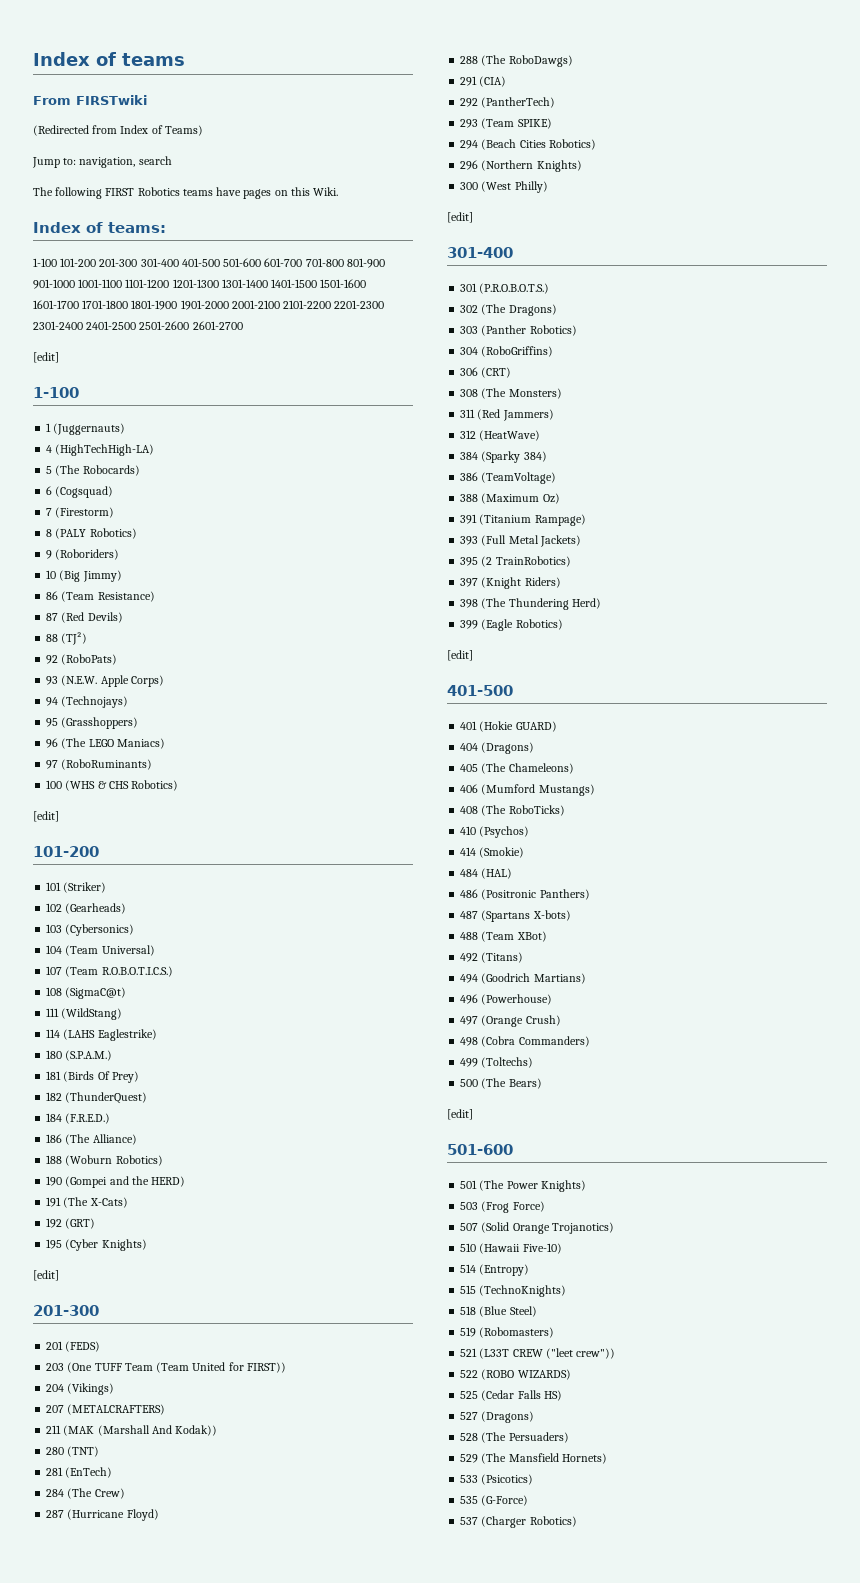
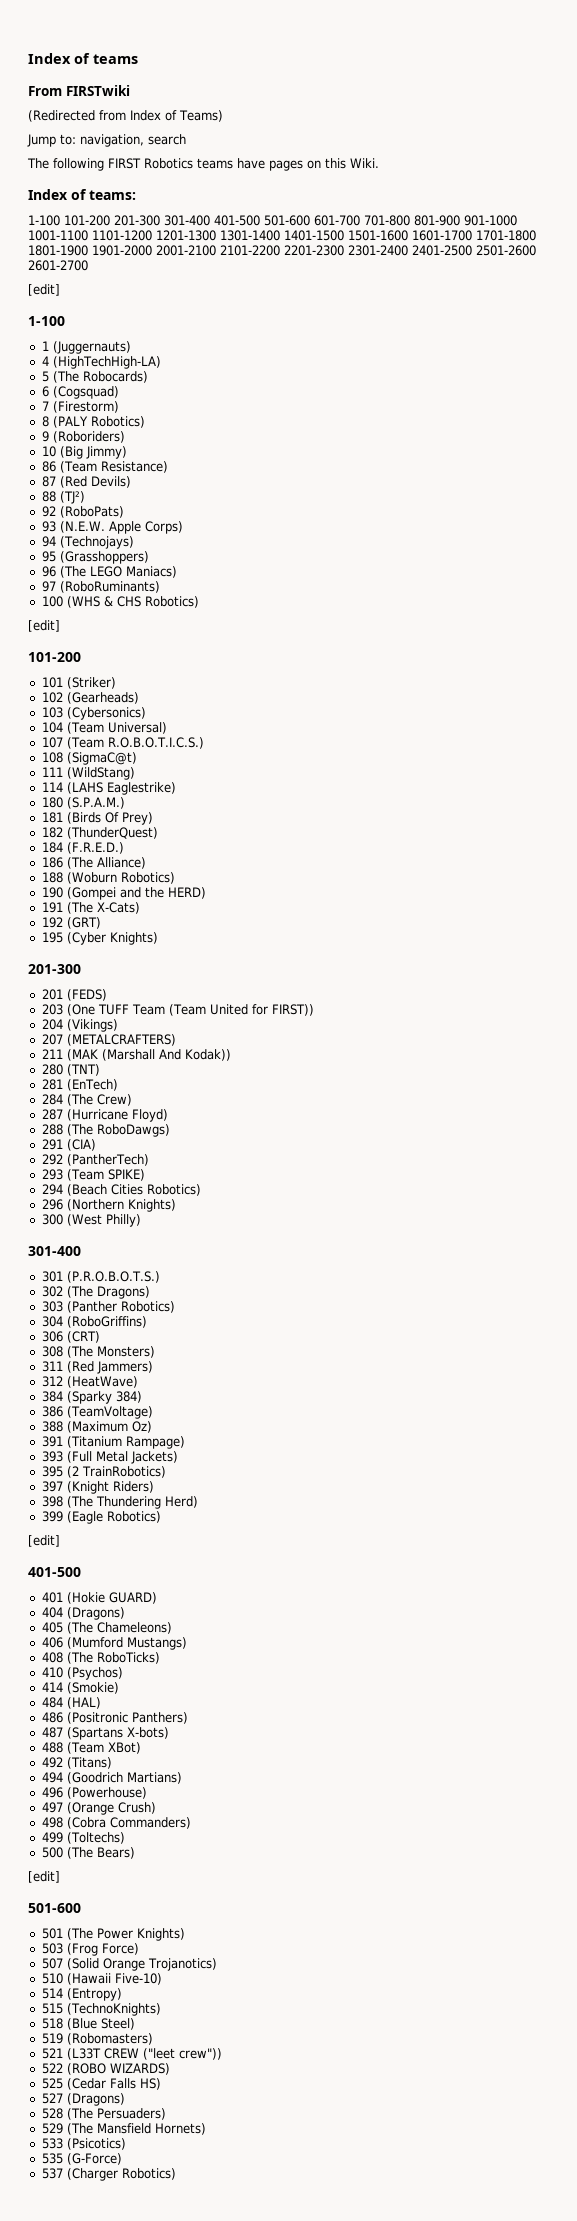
  195 (Cyber Knights)
- [edit]
  300 (West Philly)
- [edit]

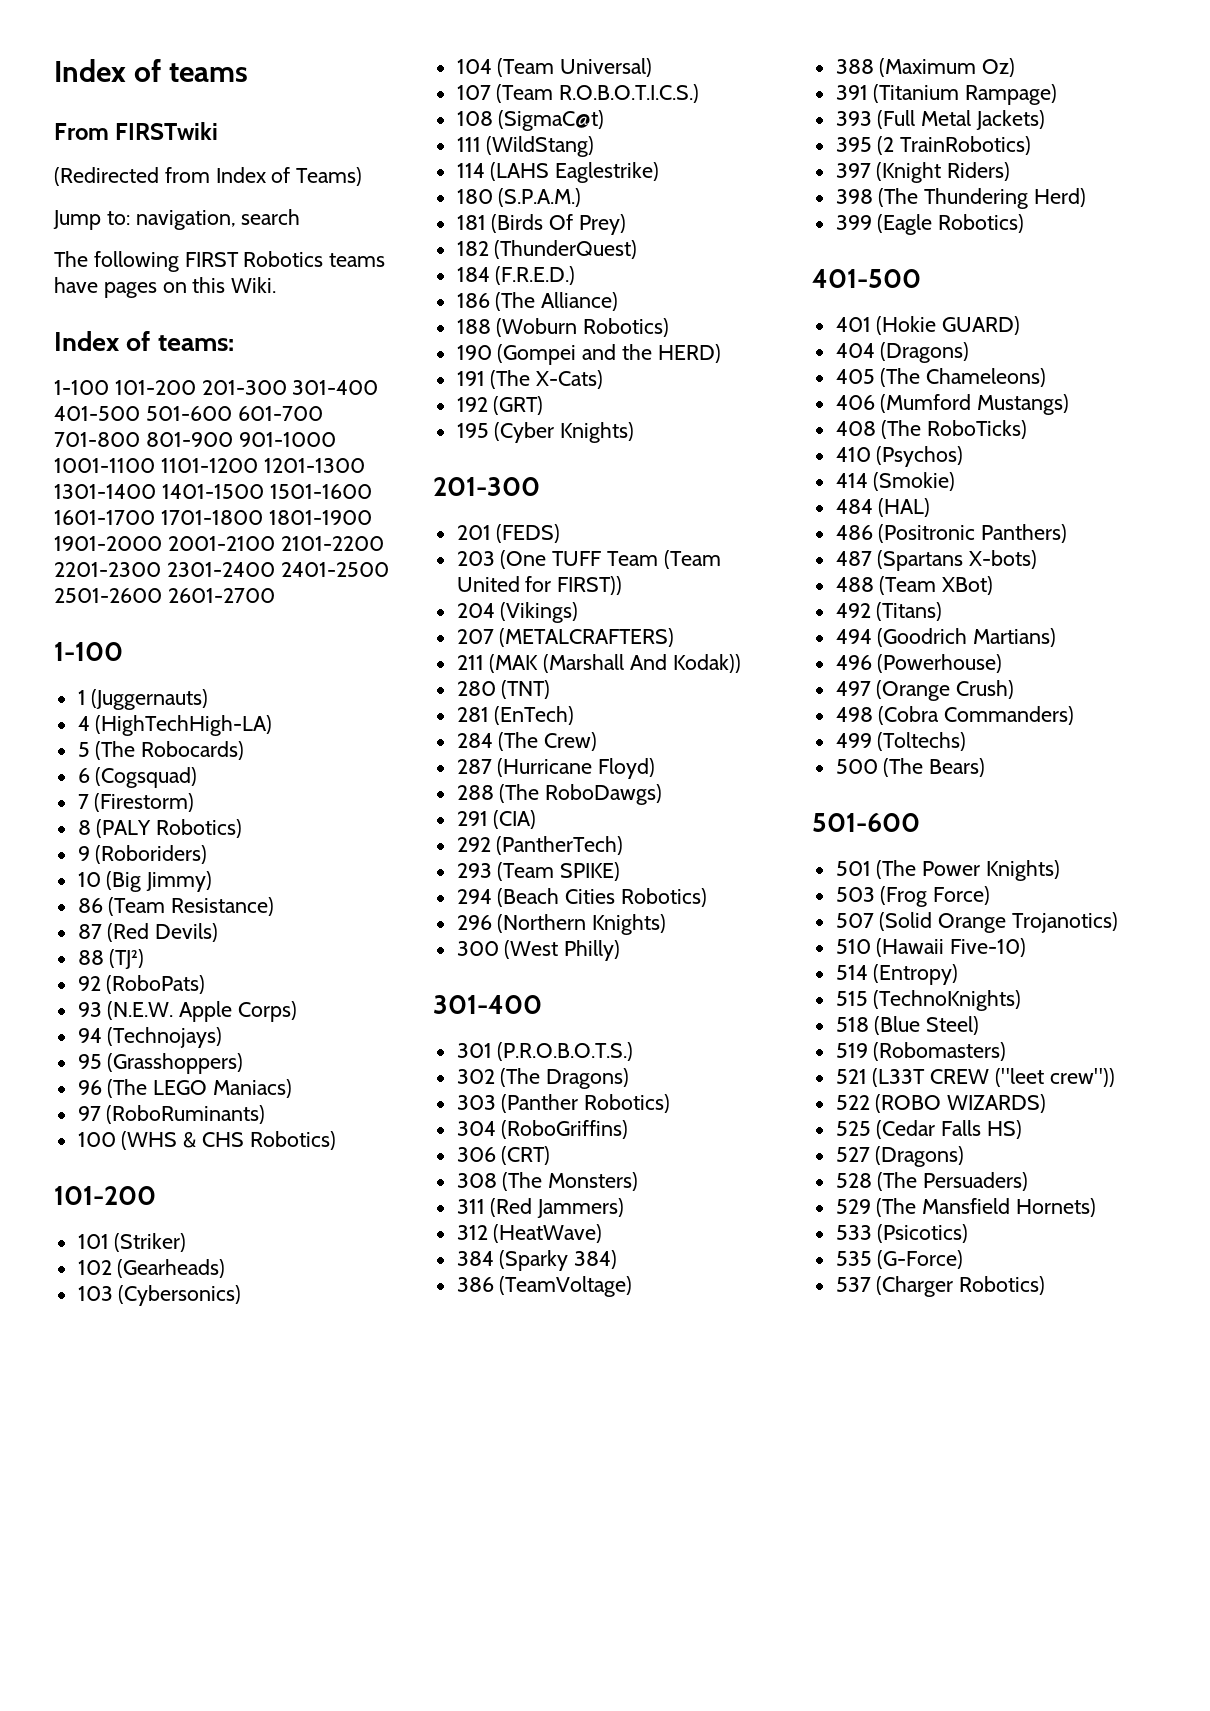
  1-100 101-200 201-300 301-400 401-500 501-600 601-700 701-800 801-900 901-1000 1001-1100 1101-1200 1201-1300 1301-1400 1401-1500 1501-1600 1601-1700 1701-1800 1801-1900 1901-2000 2001-2100 2101-2200 2201-2300 2301-2400 2401-2500 2501-2600 2601-2700
- [edit]
  100 (WHS & CHS Robotics)
- [edit]
  399 (Eagle Robotics)
- [edit]
  500 (The Bears)
- [edit]

